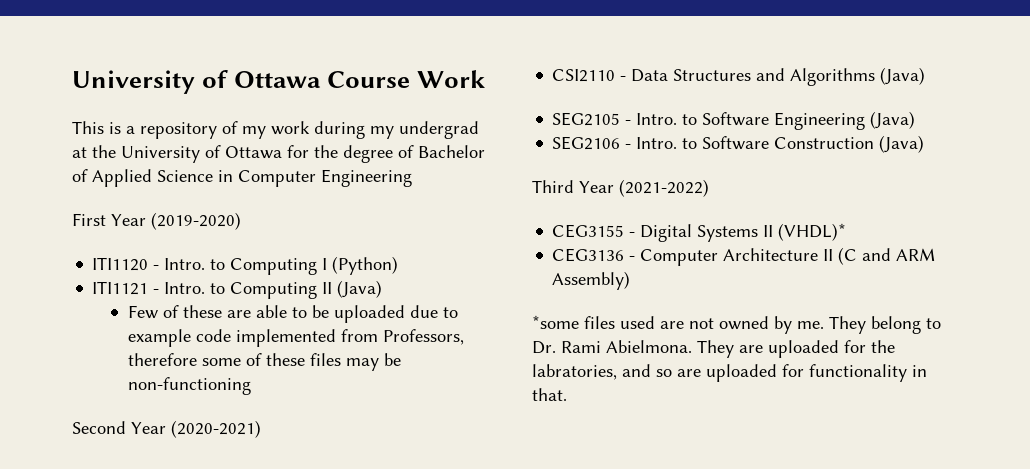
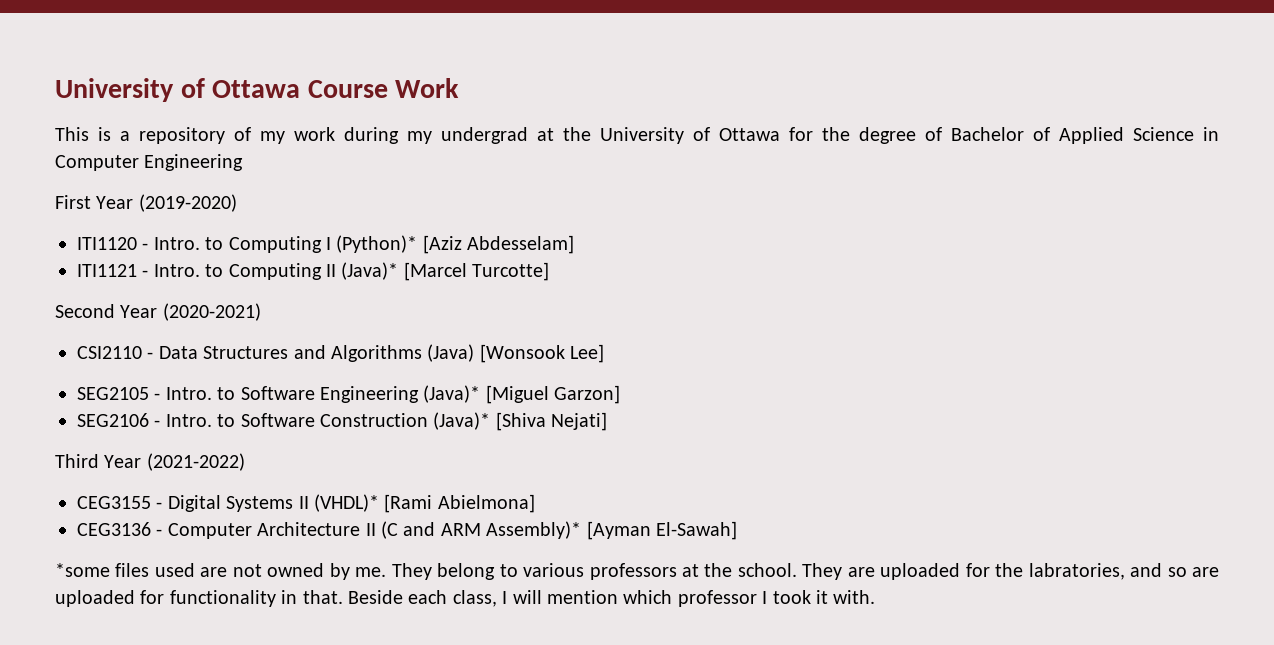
- ITI1120 - Intro. to Computing I (Python)
+ ITI1120 - Intro. to Computing I (Python)* [Aziz Abdesselam]
- ITI1121 - Intro. to Computing II (Java)
- Few of these are able to be uploaded due to example code implemented from Professors, therefore some of these files may be non-functioning
+ ITI1121 - Intro. to Computing II (Java)* [Marcel Turcotte]
- CSI2110 - Data Structures and Algorithms (Java)
+ CSI2110 - Data Structures and Algorithms (Java) [Wonsook Lee]
- SEG2105 - Intro. to Software Engineering (Java)
+ SEG2105 - Intro. to Software Engineering (Java)* [Miguel Garzon]
- SEG2106 - Intro. to Software Construction (Java)
+ SEG2106 - Intro. to Software Construction (Java)* [Shiva Nejati]
- CEG3155 - Digital Systems II (VHDL)*
+ CEG3155 - Digital Systems II (VHDL)* [Rami Abielmona]
- CEG3136 - Computer Architecture II (C and ARM Assembly)
+ CEG3136 - Computer Architecture II (C and ARM Assembly)* [Ayman El-Sawah]
- They belong to Dr. Rami Abielmona.
+ They belong to various professors at the school.
+ Beside each class, I will mention which professor I took it with.

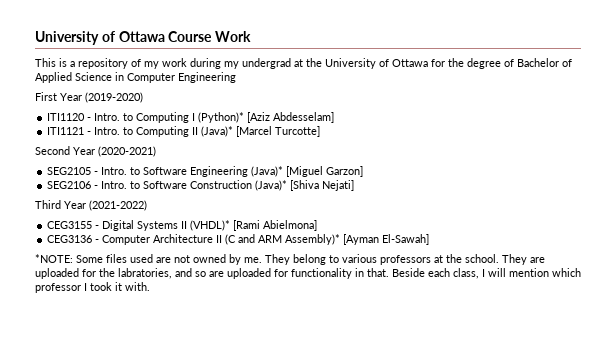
- CSI2110 - Data Structures and Algorithms (Java) [Wonsook Lee]
- *some files used are not owned by me.
+ *NOTE: Some files used are not owned by me.

